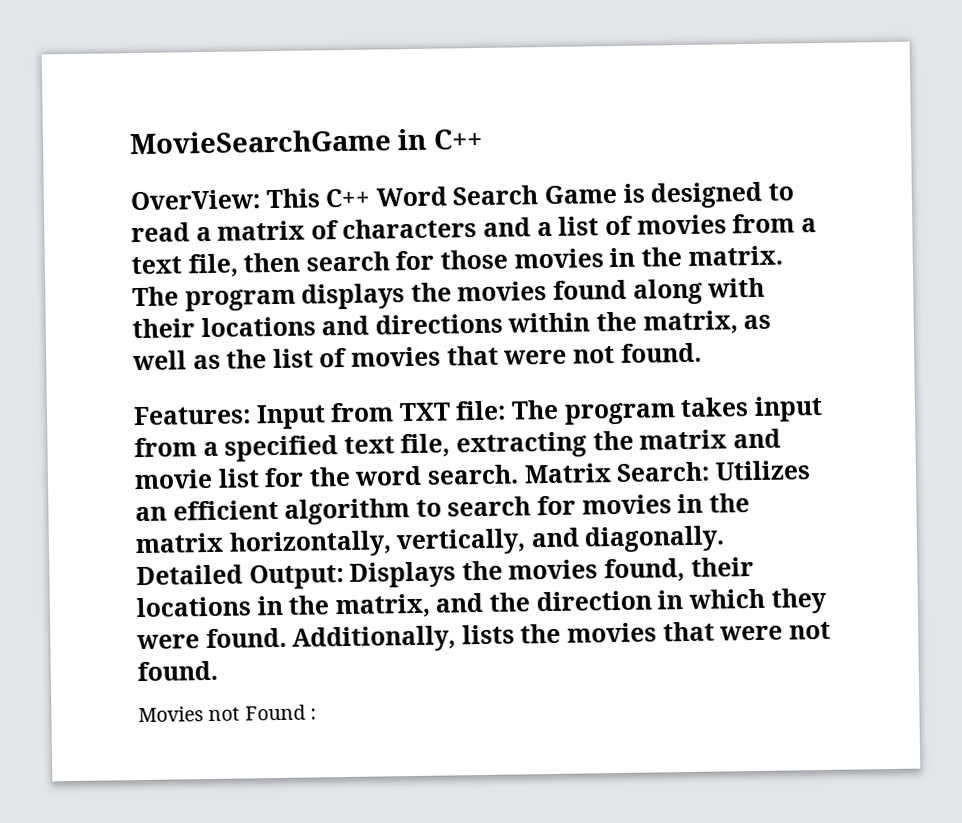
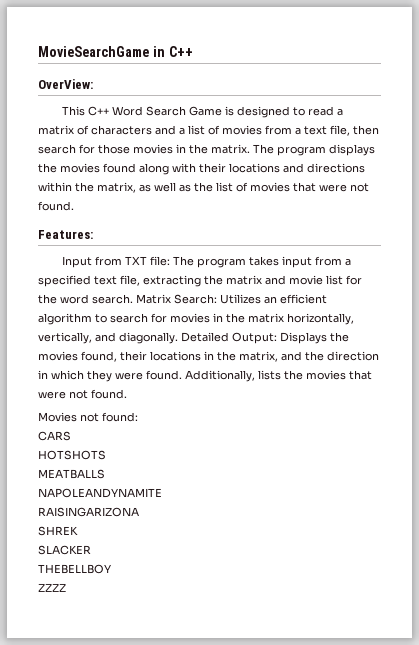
- OverView: This C++ Word Search Game is designed to read a matrix of characters and a list of movies from a text file, then search for those movies in the matrix.
+ OverView:
+ This C++ Word Search Game is designed to read a matrix of characters and a list of movies from a text file, then search for those movies in the matrix.
- Features: Input from TXT file: The program takes input from a specified text file, extracting the matrix and movie list for the word search.
+ Features:
+ Input from TXT file: The program takes input from a specified text file, extracting the matrix and movie list for the word search.
- Movies not Found :
+ Movies not found:
+ CARS
+ HOTSHOTS
+ MEATBALLS
+ NAPOLEANDYNAMITE
+ RAISINGARIZONA
+ SHREK
+ SLACKER
+ THEBELLBOY
+ ZZZZ

